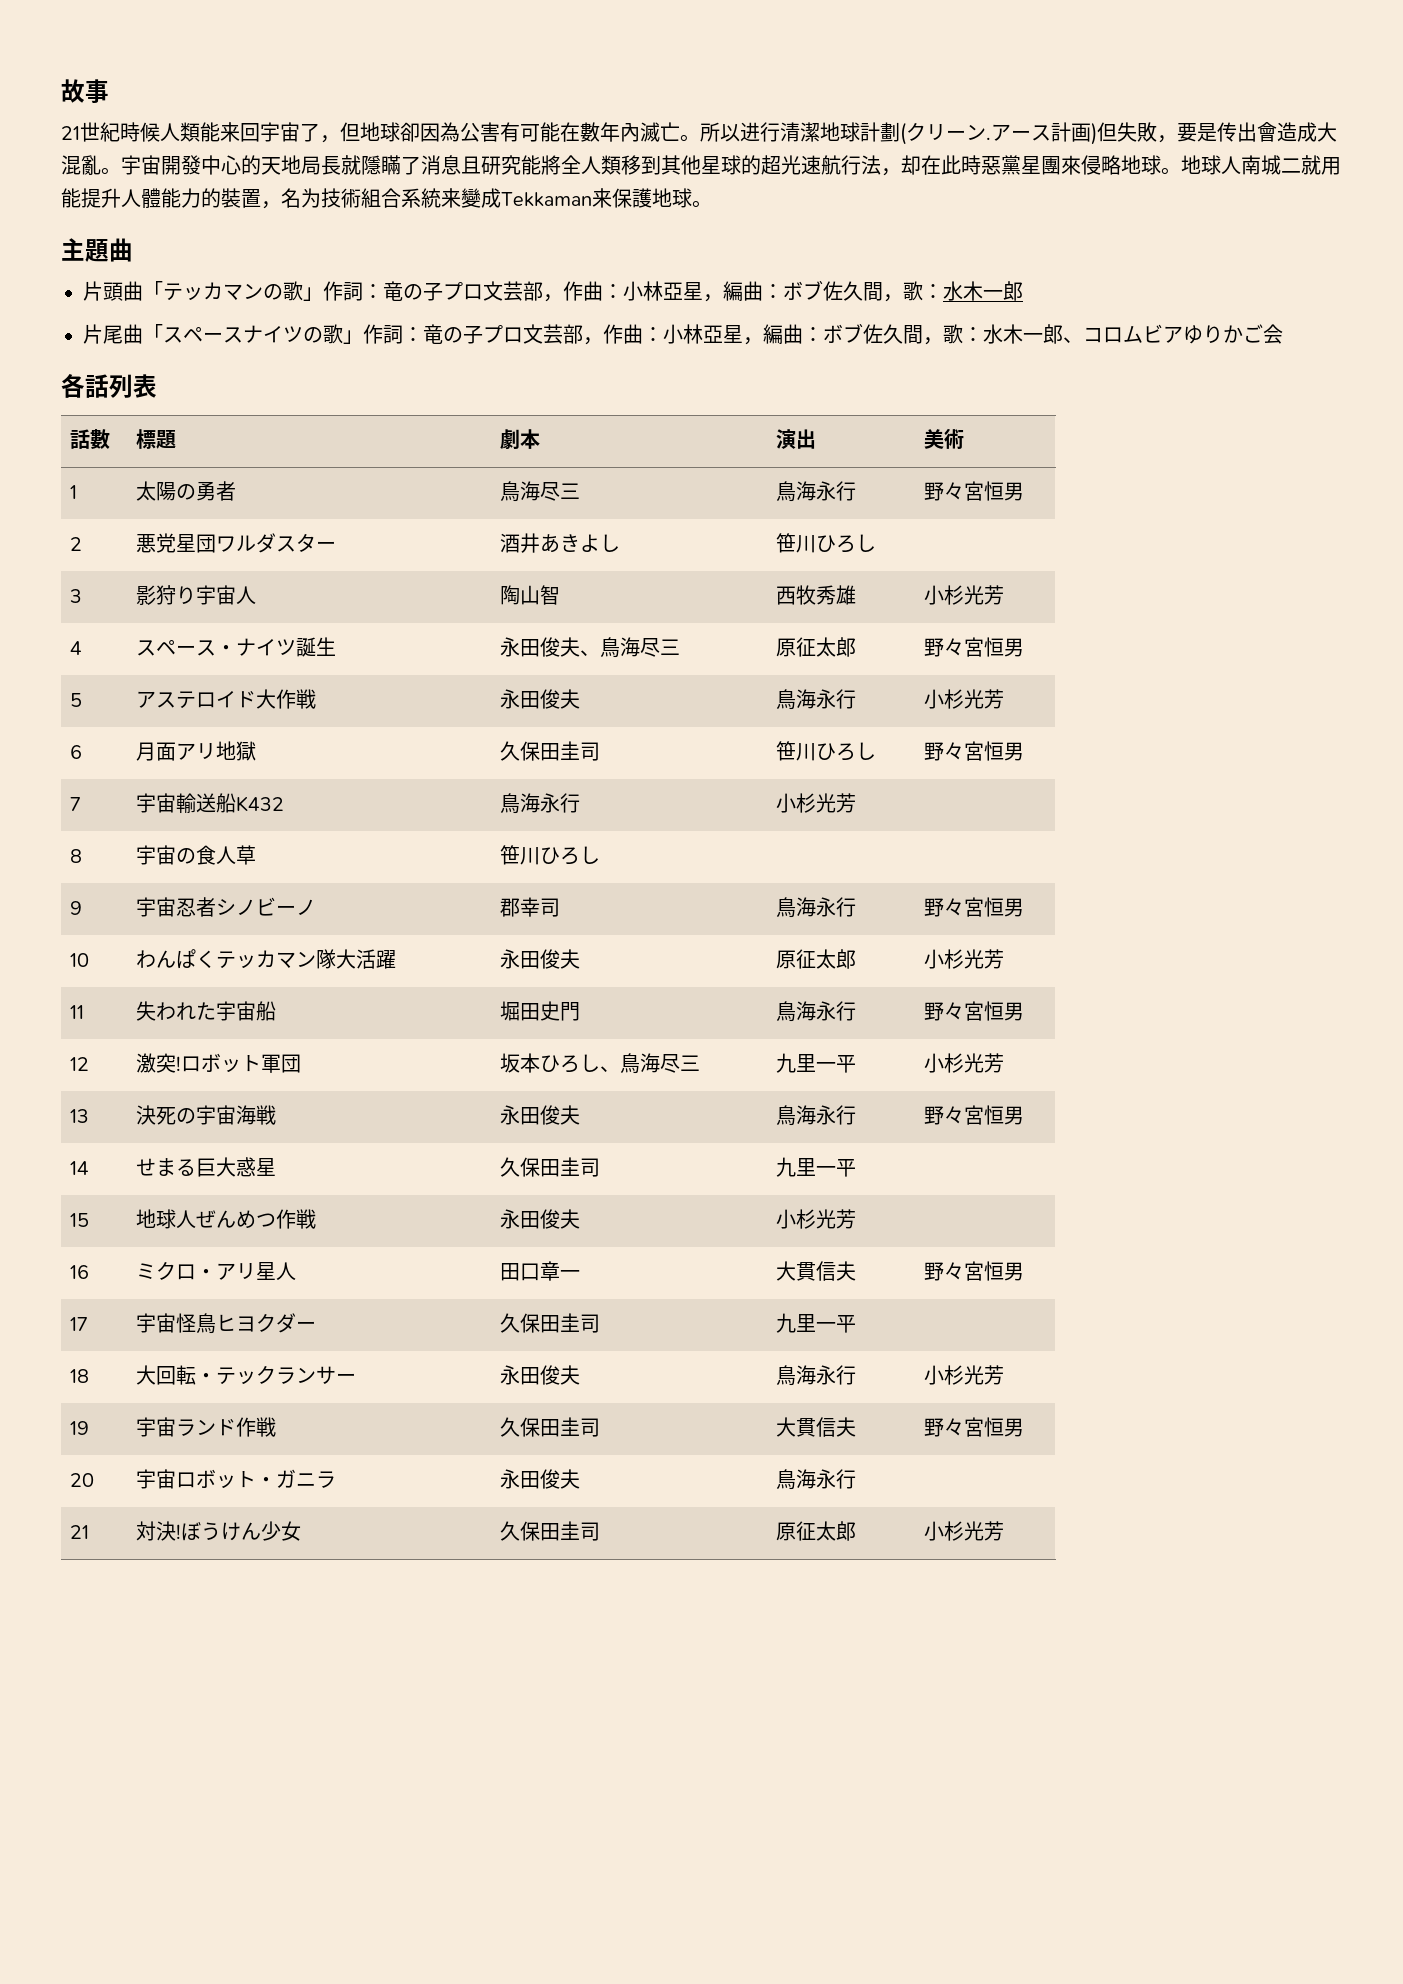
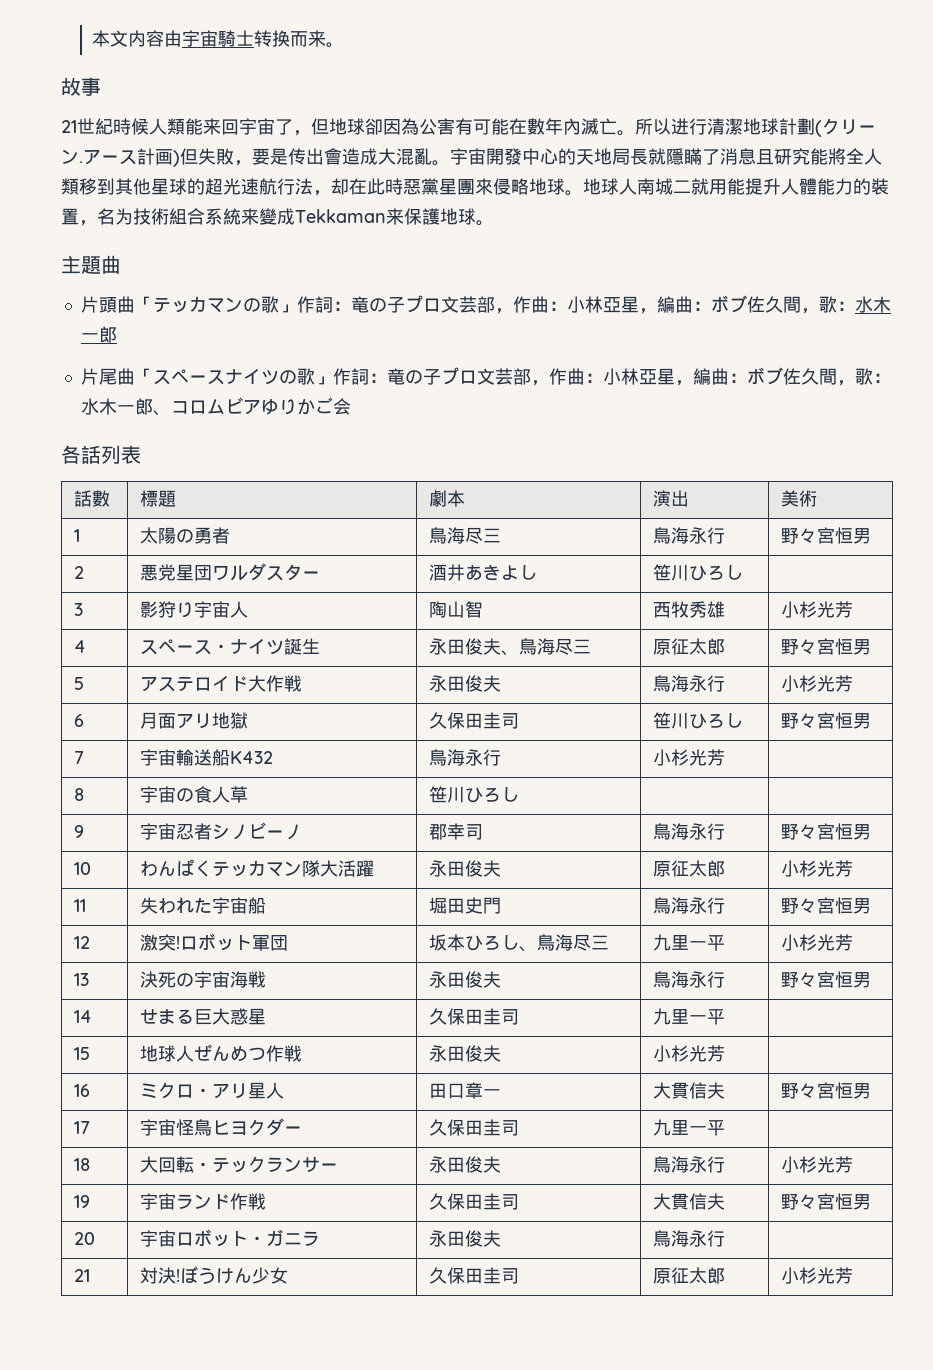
+ 本文内容由宇宙騎士转换而来。

